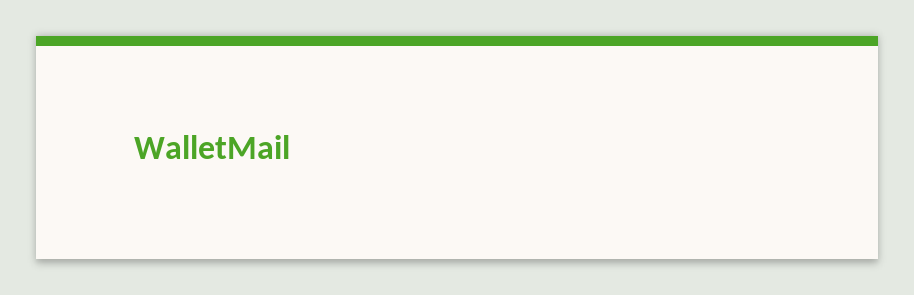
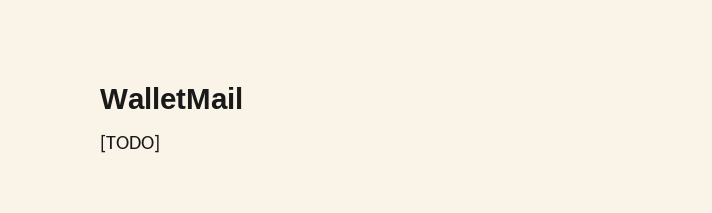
+ [TODO]

